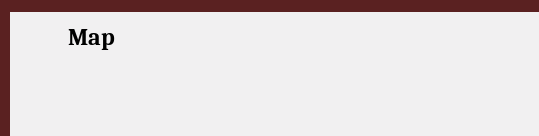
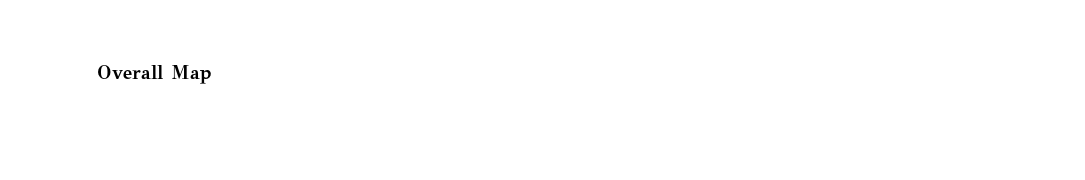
- Map
+ Overall Map

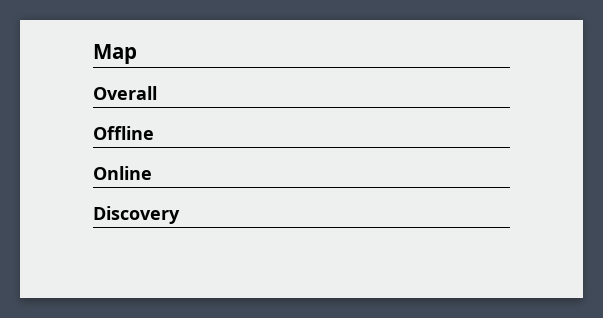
+ Map
- Overall Map
+ Overall
+ Offline
+ Online
+ Discovery

